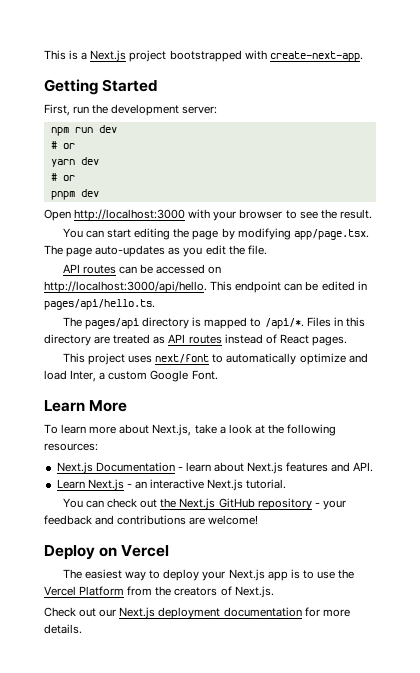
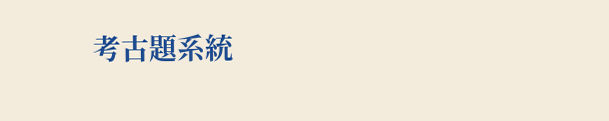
- This is a Next.js project bootstrapped with create-next-app.
- Getting Started
- First, run the development server:
- npm run dev
- # or
- yarn dev
- # or
- pnpm dev
- Open http://localhost:3000 with your browser to see the result.
- You can start editing the page by modifying app/page.tsx. The page auto-updates as you edit the file.
- API routes can be accessed on http://localhost:3000/api/hello. This endpoint can be edited in pages/api/hello.ts.
- The pages/api directory is mapped to /api/*. Files in this directory are treated as API routes instead of React pages.
- This project uses next/font to automatically optimize and load Inter, a custom Google Font.
- Learn More
- To learn more about Next.js, take a look at the following resources:
- Next.js Documentation - learn about Next.js features and API.
- Learn Next.js - an interactive Next.js tutorial.
- You can check out the Next.js GitHub repository - your feedback and contributions are welcome!
- Deploy on Vercel
- The easiest way to deploy your Next.js app is to use the Vercel Platform from the creators of Next.js.
- Check out our Next.js deployment documentation for more details.
+ 考古題系統

